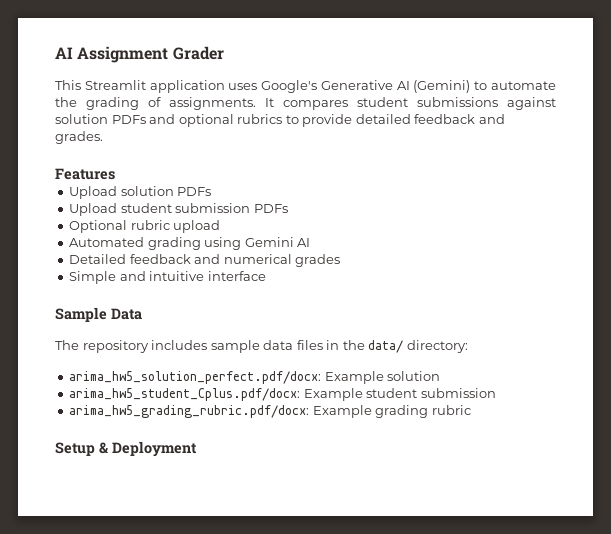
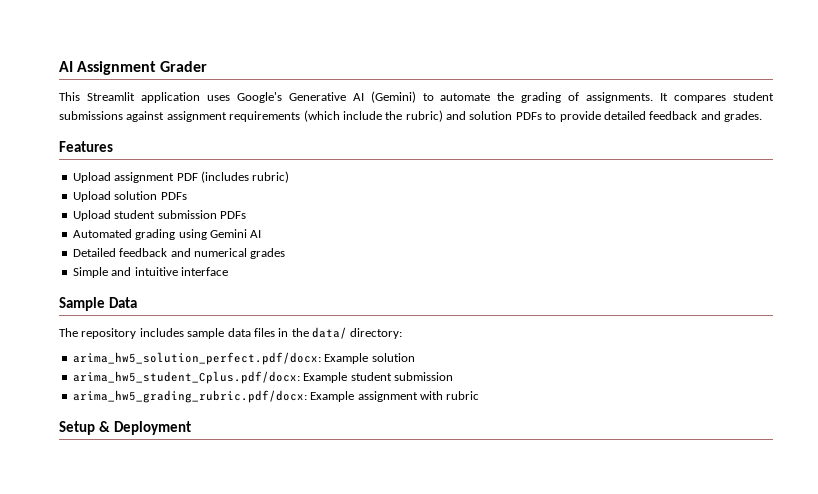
- It compares student submissions against solution PDFs and optional rubrics to provide detailed feedback and grades.
+ It compares student submissions against assignment requirements (which include the rubric) and solution PDFs to provide detailed feedback and grades.
+ Upload assignment PDF (includes rubric)
- Optional rubric upload
- arima_hw5_grading_rubric.pdf/docx: Example grading rubric
+ arima_hw5_grading_rubric.pdf/docx: Example assignment with rubric

